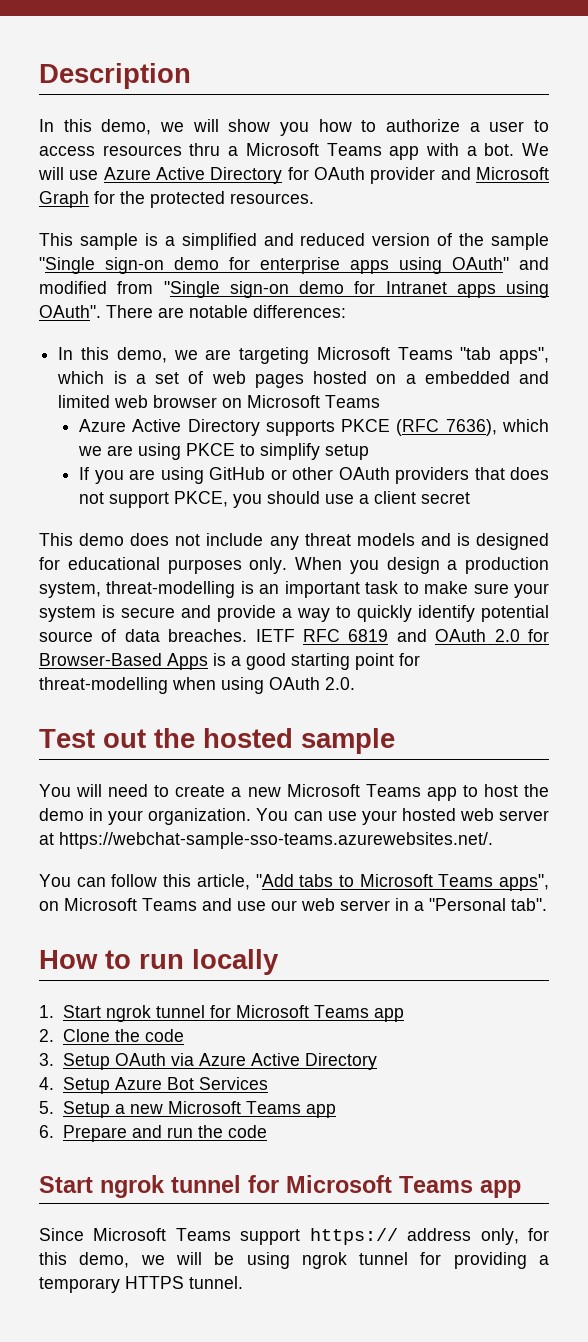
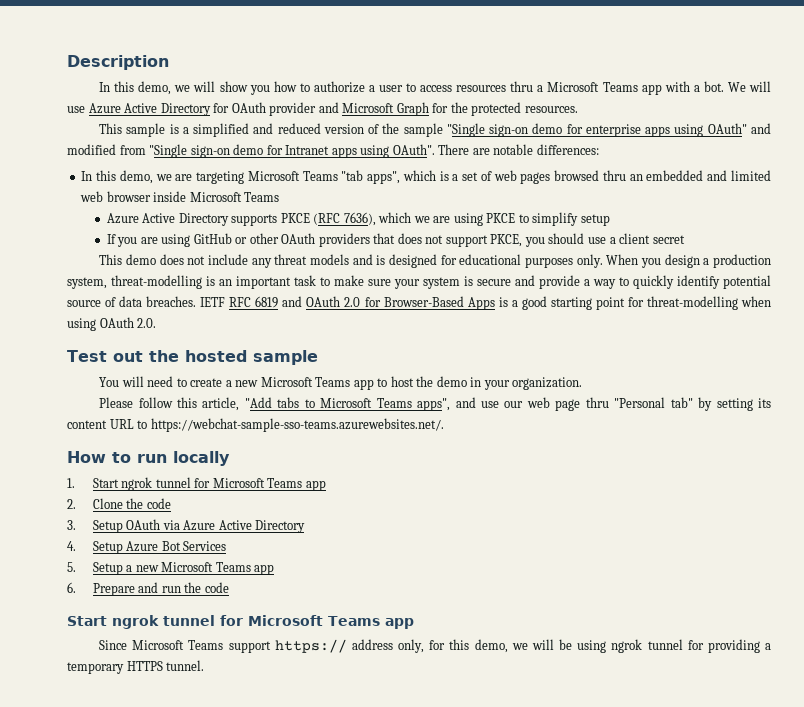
- In this demo, we are targeting Microsoft Teams "tab apps", which is a set of web pages hosted on a embedded and limited web browser on Microsoft Teams
+ In this demo, we are targeting Microsoft Teams "tab apps", which is a set of web pages browsed thru an embedded and limited web browser inside Microsoft Teams
- You will need to create a new Microsoft Teams app to host the demo in your organization. You can use your hosted web server at https://webchat-sample-sso-teams.azurewebsites.net/.
- You can follow this article, "Add tabs to Microsoft Teams apps", on Microsoft Teams and use our web server in a "Personal tab".
+ You will need to create a new Microsoft Teams app to host the demo in your organization.
+ Please follow this article, "Add tabs to Microsoft Teams apps", and use our web page thru "Personal tab" by setting its content URL to https://webchat-sample-sso-teams.azurewebsites.net/.

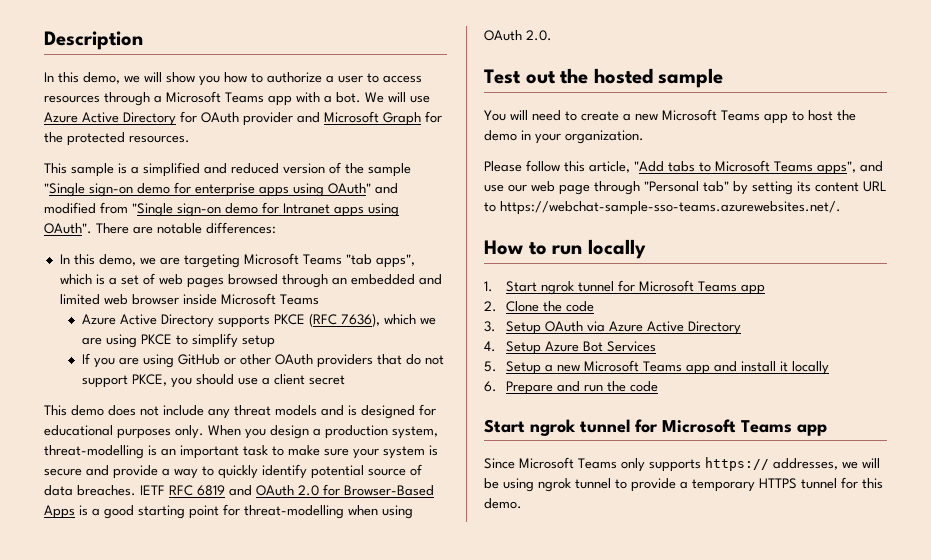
- In this demo, we will show you how to authorize a user to access resources thru a Microsoft Teams app with a bot.
+ In this demo, we will show you how to authorize a user to access resources through a Microsoft Teams app with a bot.
- In this demo, we are targeting Microsoft Teams "tab apps", which is a set of web pages browsed thru an embedded and limited web browser inside Microsoft Teams
+ In this demo, we are targeting Microsoft Teams "tab apps", which is a set of web pages browsed through an embedded and limited web browser inside Microsoft Teams
- If you are using GitHub or other OAuth providers that does not support PKCE, you should use a client secret
+ If you are using GitHub or other OAuth providers that do not support PKCE, you should use a client secret
- Please follow this article, "Add tabs to Microsoft Teams apps", and use our web page thru "Personal tab" by setting its content URL to https://webchat-sample-sso-teams.azurewebsites.net/.
+ Please follow this article, "Add tabs to Microsoft Teams apps", and use our web page through "Personal tab" by setting its content URL to https://webchat-sample-sso-teams.azurewebsites.net/.
- 5. Setup a new Microsoft Teams app
+ 5. Setup a new Microsoft Teams app and install it locally
- Since Microsoft Teams support https:// address only, for this demo, we will be using ngrok tunnel for providing a temporary HTTPS tunnel.
+ Since Microsoft Teams only supports https:// addresses, we will be using ngrok tunnel to provide a temporary HTTPS tunnel for this demo.

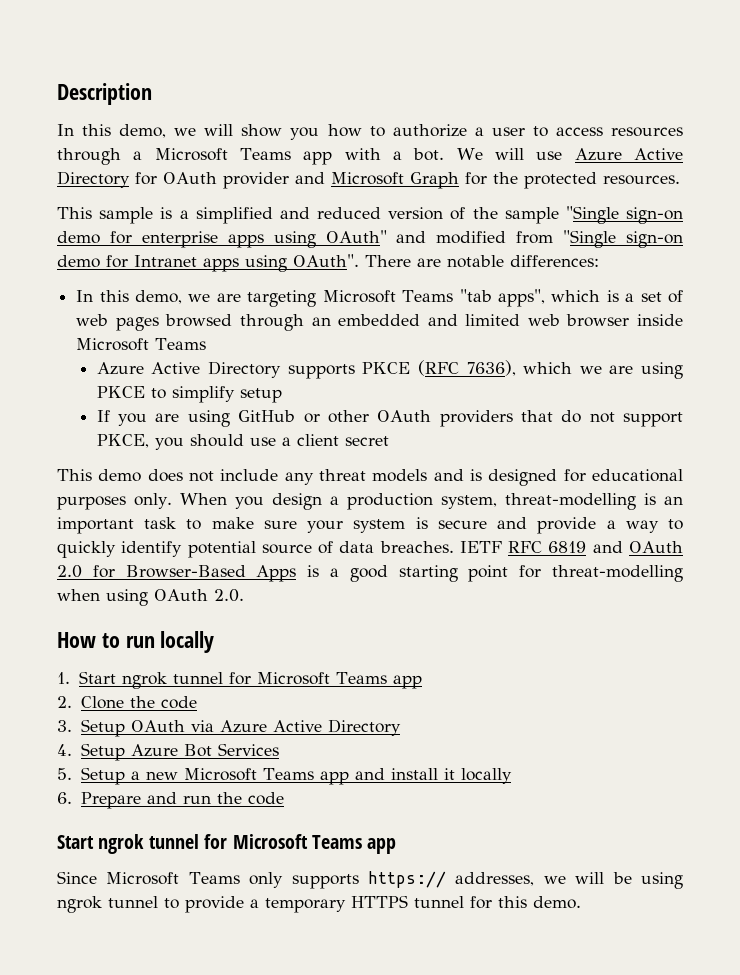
- Test out the hosted sample
- You will need to create a new Microsoft Teams app to host the demo in your organization.
- Please follow this article, "Add tabs to Microsoft Teams apps", and use our web page through "Personal tab" by setting its content URL to https://webchat-sample-sso-teams.azurewebsites.net/.

